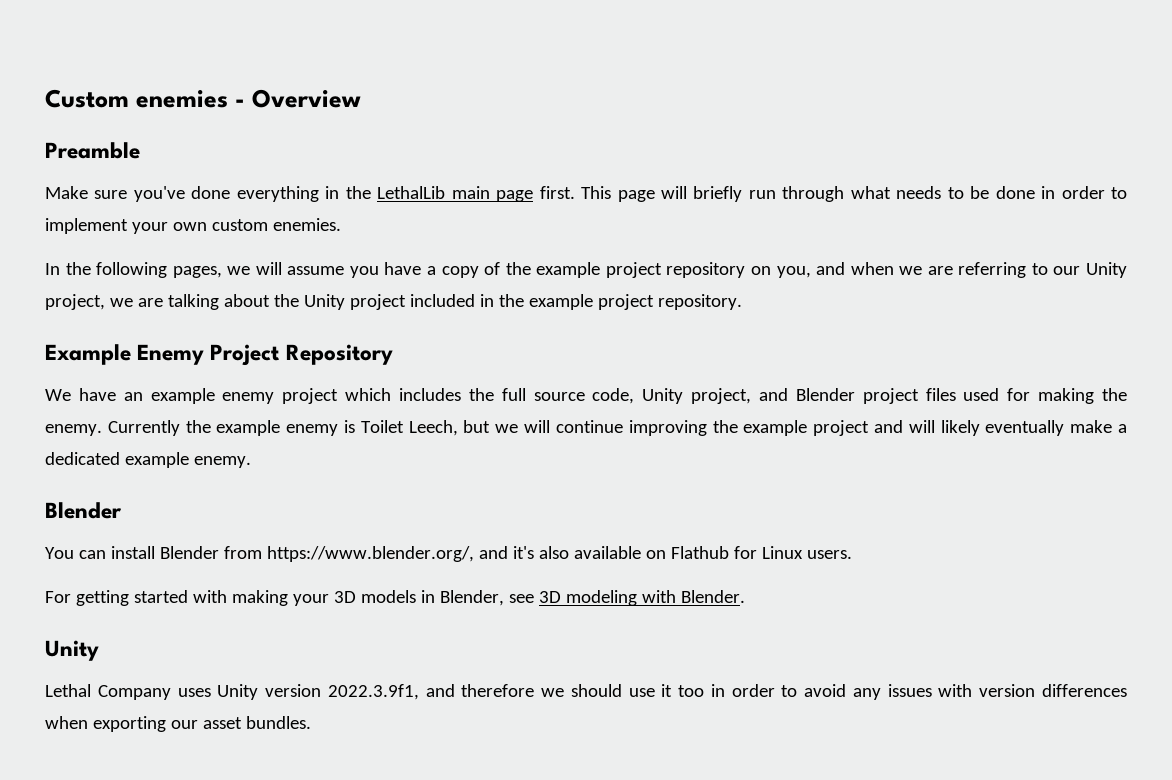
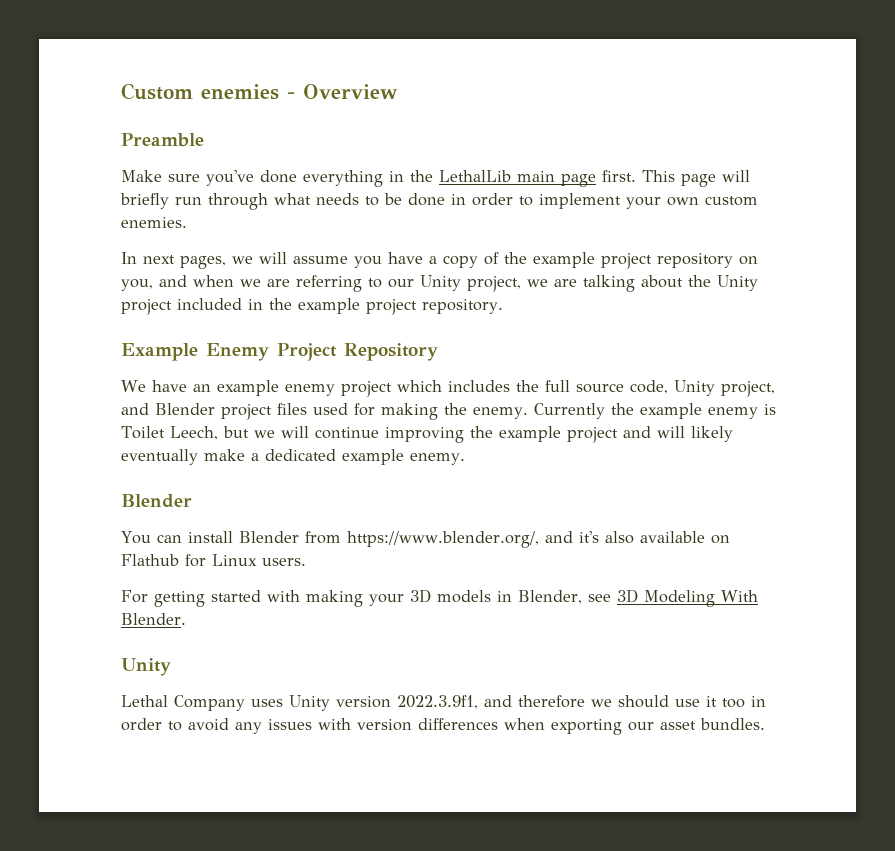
- In the following pages, we will assume you have a copy of the example project repository on you, and when we are referring to our Unity project, we are talking about the Unity project included in the example project repository.
+ In next pages, we will assume you have a copy of the example project repository on you, and when we are referring to our Unity project, we are talking about the Unity project included in the example project repository.
- For getting started with making your 3D models in Blender, see 3D modeling with Blender.
+ For getting started with making your 3D models in Blender, see 3D Modeling With Blender.

